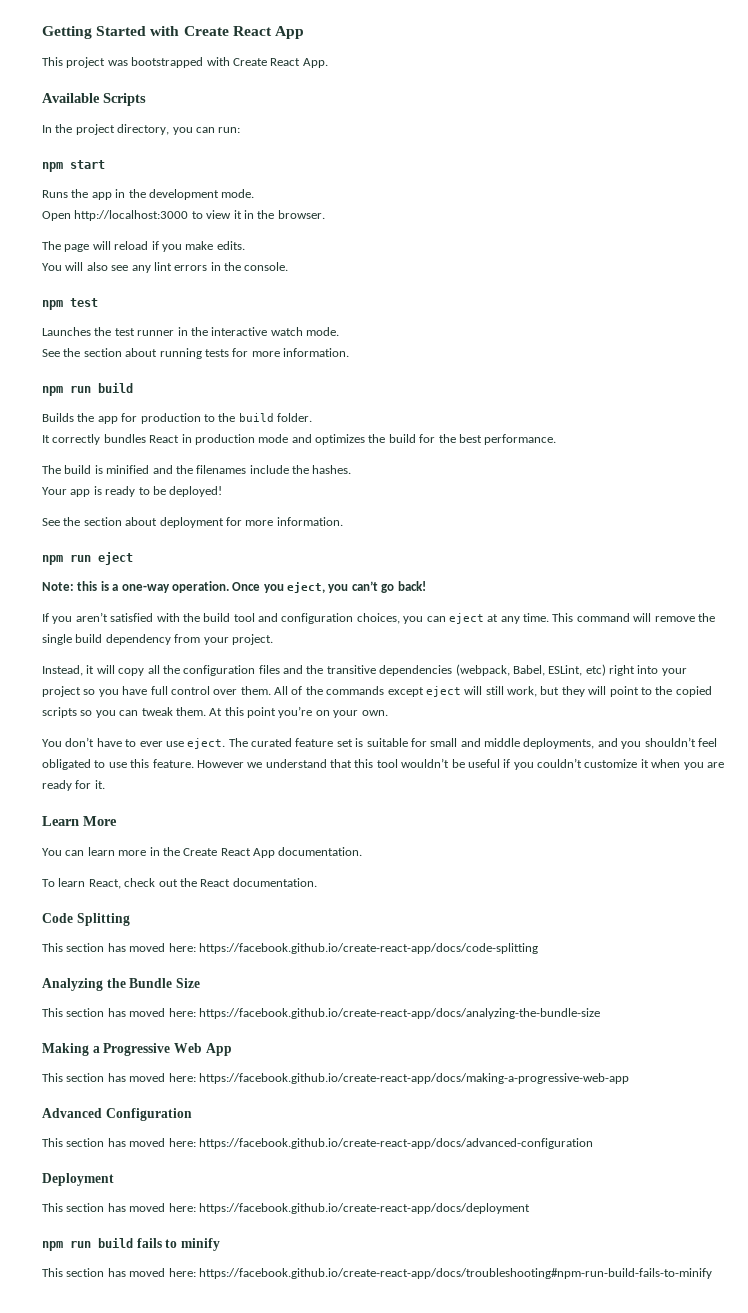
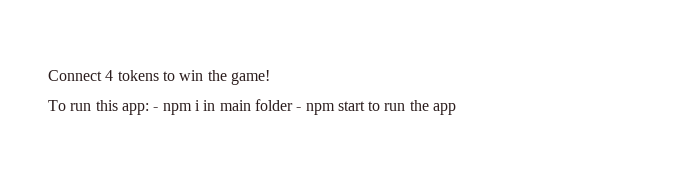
- Getting Started with Create React App
- This project was bootstrapped with Create React App.
- Available Scripts
- In the project directory, you can run:
- npm start
- Runs the app in the development mode.
- Open http://localhost:3000 to view it in the browser.
- The page will reload if you make edits.
- You will also see any lint errors in the console.
- npm test
- Launches the test runner in the interactive watch mode.
- See the section about running tests for more information.
- npm run build
- Builds the app for production to the build folder.
- It correctly bundles React in production mode and optimizes the build for the best performance.
- The build is minified and the filenames include the hashes.
- Your app is ready to be deployed!
- See the section about deployment for more information.
- npm run eject
- Note: this is a one-way operation. Once you eject, you can’t go back!
- If you aren’t satisfied with the build tool and configuration choices, you can eject at any time. This command will remove the single build dependency from your project.
- Instead, it will copy all the configuration files and the transitive dependencies (webpack, Babel, ESLint, etc) right into your project so you have full control over them. All of the commands except eject will still work, but they will point to the copied scripts so you can tweak them. At this point you’re on your own.
- You don’t have to ever use eject. The curated feature set is suitable for small and middle deployments, and you shouldn’t feel obligated to use this feature. However we understand that this tool wouldn’t be useful if you couldn’t customize it when you are ready for it.
- Learn More
- You can learn more in the Create React App documentation.
- To learn React, check out the React documentation.
- Code Splitting
- This section has moved here: https://facebook.github.io/create-react-app/docs/code-splitting
- Analyzing the Bundle Size
- This section has moved here: https://facebook.github.io/create-react-app/docs/analyzing-the-bundle-size
- Making a Progressive Web App
- This section has moved here: https://facebook.github.io/create-react-app/docs/making-a-progressive-web-app
- Advanced Configuration
- This section has moved here: https://facebook.github.io/create-react-app/docs/advanced-configuration
- Deployment
- This section has moved here: https://facebook.github.io/create-react-app/docs/deployment
- npm run build fails to minify
- This section has moved here: https://facebook.github.io/create-react-app/docs/troubleshooting#npm-run-build-fails-to-minify
+ Connect 4 tokens to win the game!
+ To run this app: - npm i in main folder - npm start to run the app

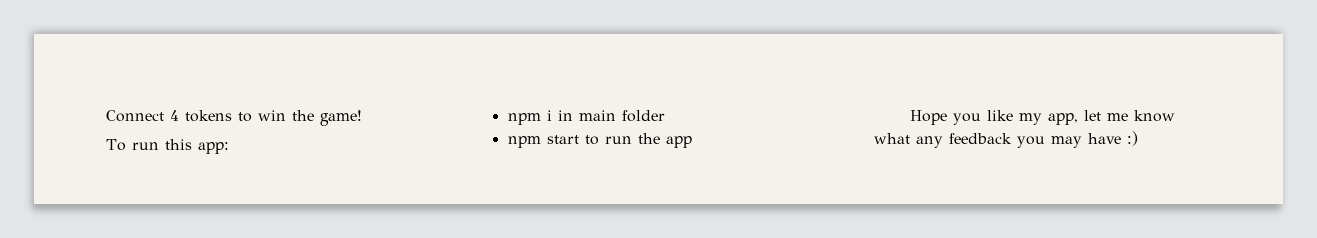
- To run this app: - npm i in main folder - npm start to run the app
+ To run this app:
+ npm i in main folder
+ npm start to run the app
+ Hope you like my app, let me know what any feedback you may have :)

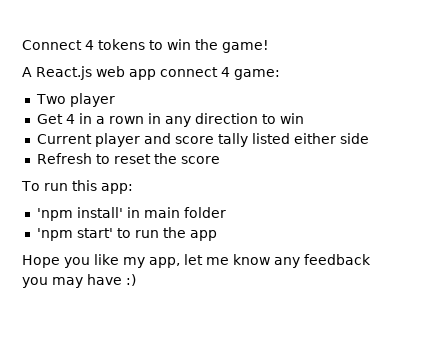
+ A React.js web app connect 4 game:
+ Two player
+ Get 4 in a rown in any direction to win
+ Current player and score tally listed either side
+ Refresh to reset the score
- npm i in main folder
+ 'npm install' in main folder
- npm start to run the app
+ 'npm start' to run the app
- Hope you like my app, let me know what any feedback you may have :)
+ Hope you like my app, let me know any feedback you may have :)

